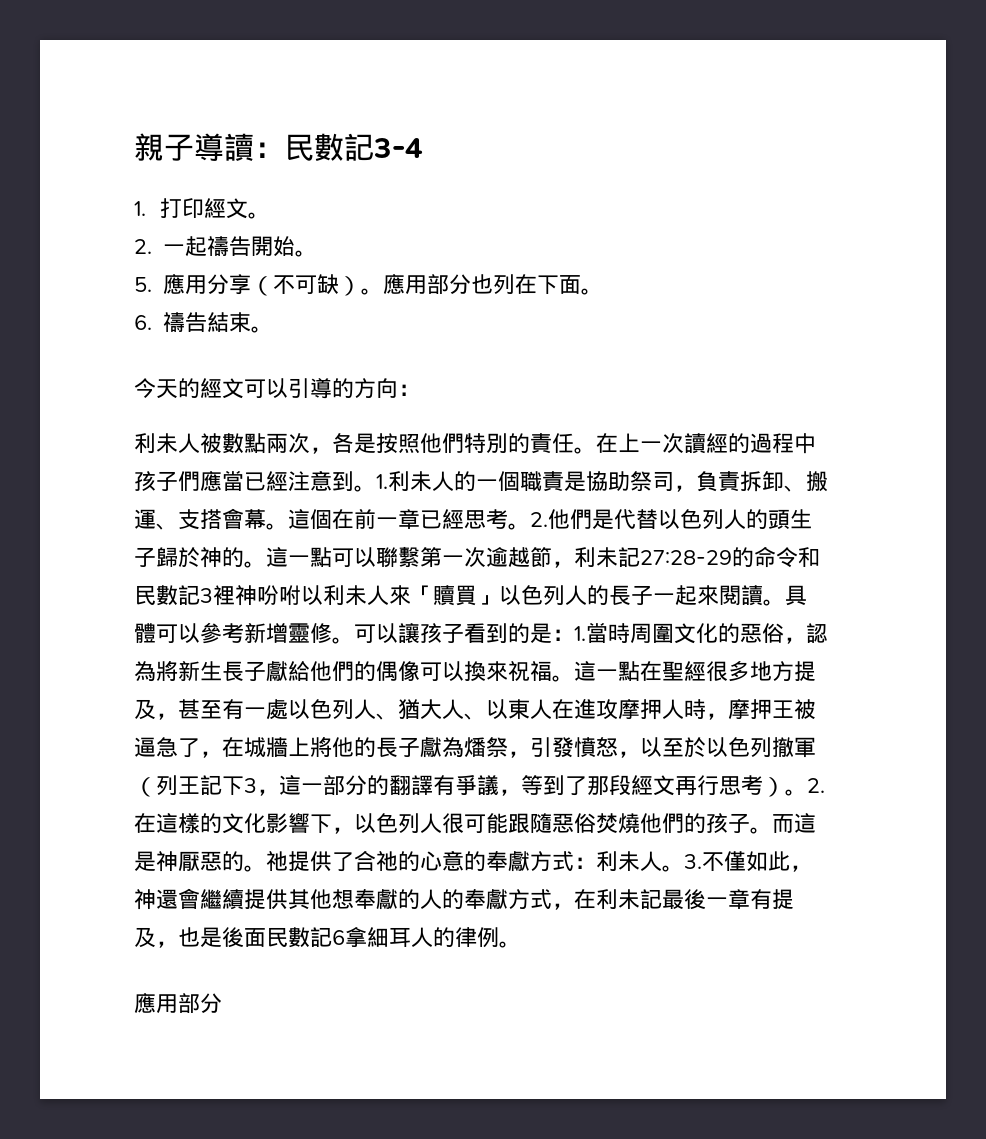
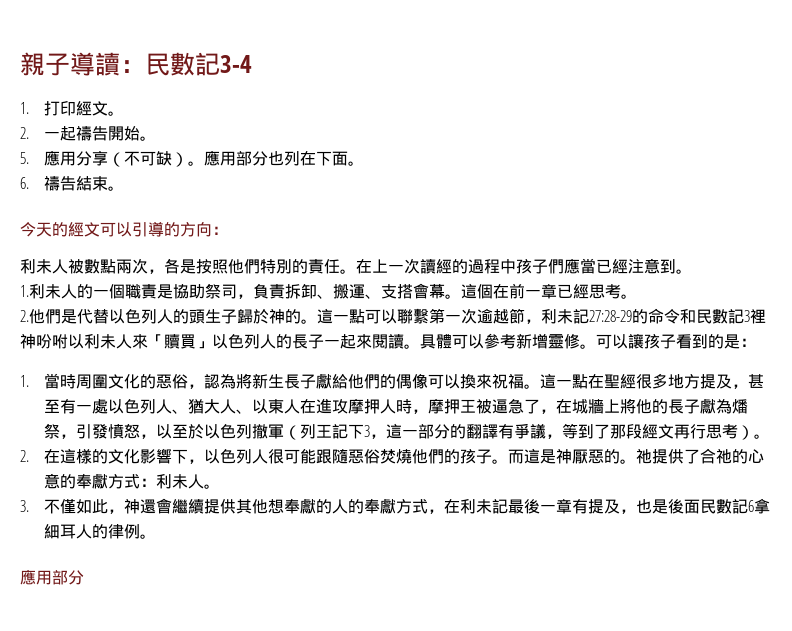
- 在上一次讀經的過程中孩子們應當已經注意到。1.利未人的一個職責是協助祭司，負責拆卸、搬運、支搭會幕。
+ 在上一次讀經的過程中孩子們應當已經注意到。
+ 1.利未人的一個職責是協助祭司，負責拆卸、搬運、支搭會幕。
- 這個在前一章已經思考。2.他們是代替以色列人的頭生子歸於神的。
+ 這個在前一章已經思考。
+ 2.他們是代替以色列人的頭生子歸於神的。
- 可以讓孩子看到的是：1.當時周圍文化的惡俗，認為將新生長子獻給他們的偶像可以換來祝福。
+ 可以讓孩子看到的是：
+ 1.當時周圍文化的惡俗，認為將新生長子獻給他們的偶像可以換來祝福。
- 這一點在聖經很多地方提及，甚至有一處以色列人、猶大人、以東人在進攻摩押人時，摩押王被逼急了，在城牆上將他的長子獻為燔祭，引發憤怒，以至於以色列撤軍（列王記下3，這一部分的翻譯有爭議，等到了那段經文再行思考）。2.在這樣的文化影響下，以色列人很可能跟隨惡俗焚燒他們的孩子。
+ 這一點在聖經很多地方提及，甚至有一處以色列人、猶大人、以東人在進攻摩押人時，摩押王被逼急了，在城牆上將他的長子獻為燔祭，引發憤怒，以至於以色列撤軍（列王記下3，這一部分的翻譯有爭議，等到了那段經文再行思考）。
+ 2.在這樣的文化影響下，以色列人很可能跟隨惡俗焚燒他們的孩子。
- 祂提供了合祂的心意的奉獻方式：利未人。3.不僅如此，神還會繼續提供其他想奉獻的人的奉獻方式，在利未記最後一章有提及，也是後面民數記6拿細耳人的律例。
+ 祂提供了合祂的心意的奉獻方式：利未人。
+ 3.不僅如此，神還會繼續提供其他想奉獻的人的奉獻方式，在利未記最後一章有提及，也是後面民數記6拿細耳人的律例。

